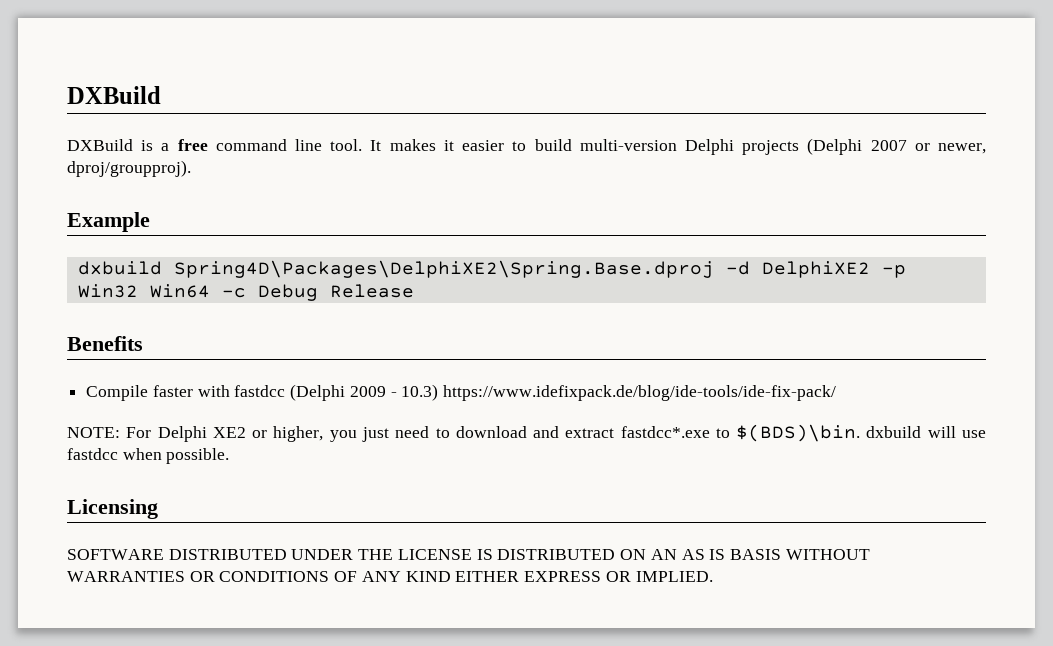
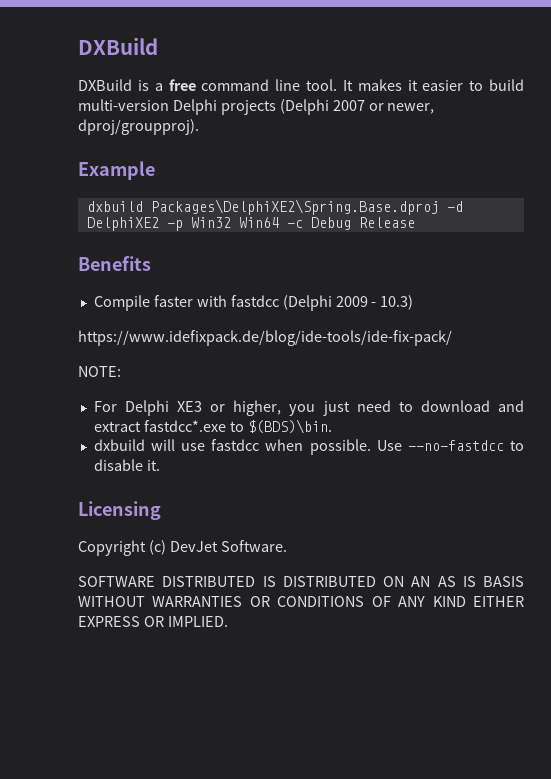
- dxbuild Spring4D\Packages\DelphiXE2\Spring.Base.dproj -d DelphiXE2 -p Win32 Win64 -c Debug Release
+ dxbuild Packages\DelphiXE2\Spring.Base.dproj -d DelphiXE2 -p Win32 Win64 -c Debug Release
- Compile faster with fastdcc (Delphi 2009 - 10.3) https://www.idefixpack.de/blog/ide-tools/ide-fix-pack/
+ Compile faster with fastdcc (Delphi 2009 - 10.3)
+ https://www.idefixpack.de/blog/ide-tools/ide-fix-pack/
- NOTE: For Delphi XE2 or higher, you just need to download and extract fastdcc*.exe to $(BDS)\bin. dxbuild will use fastdcc when possible.
+ NOTE:
+ For Delphi XE3 or higher, you just need to download and extract fastdcc*.exe to $(BDS)\bin.
+ dxbuild will use fastdcc when possible. Use --no-fastdcc to disable it.
  Licensing
+ Copyright (c) DevJet Software.
- SOFTWARE DISTRIBUTED UNDER THE LICENSE IS DISTRIBUTED ON AN AS IS BASIS WITHOUT WARRANTIES OR CONDITIONS OF ANY KIND EITHER EXPRESS OR IMPLIED.
+ SOFTWARE DISTRIBUTED IS DISTRIBUTED ON AN AS IS BASIS WITHOUT WARRANTIES OR CONDITIONS OF ANY KIND EITHER EXPRESS OR IMPLIED.

